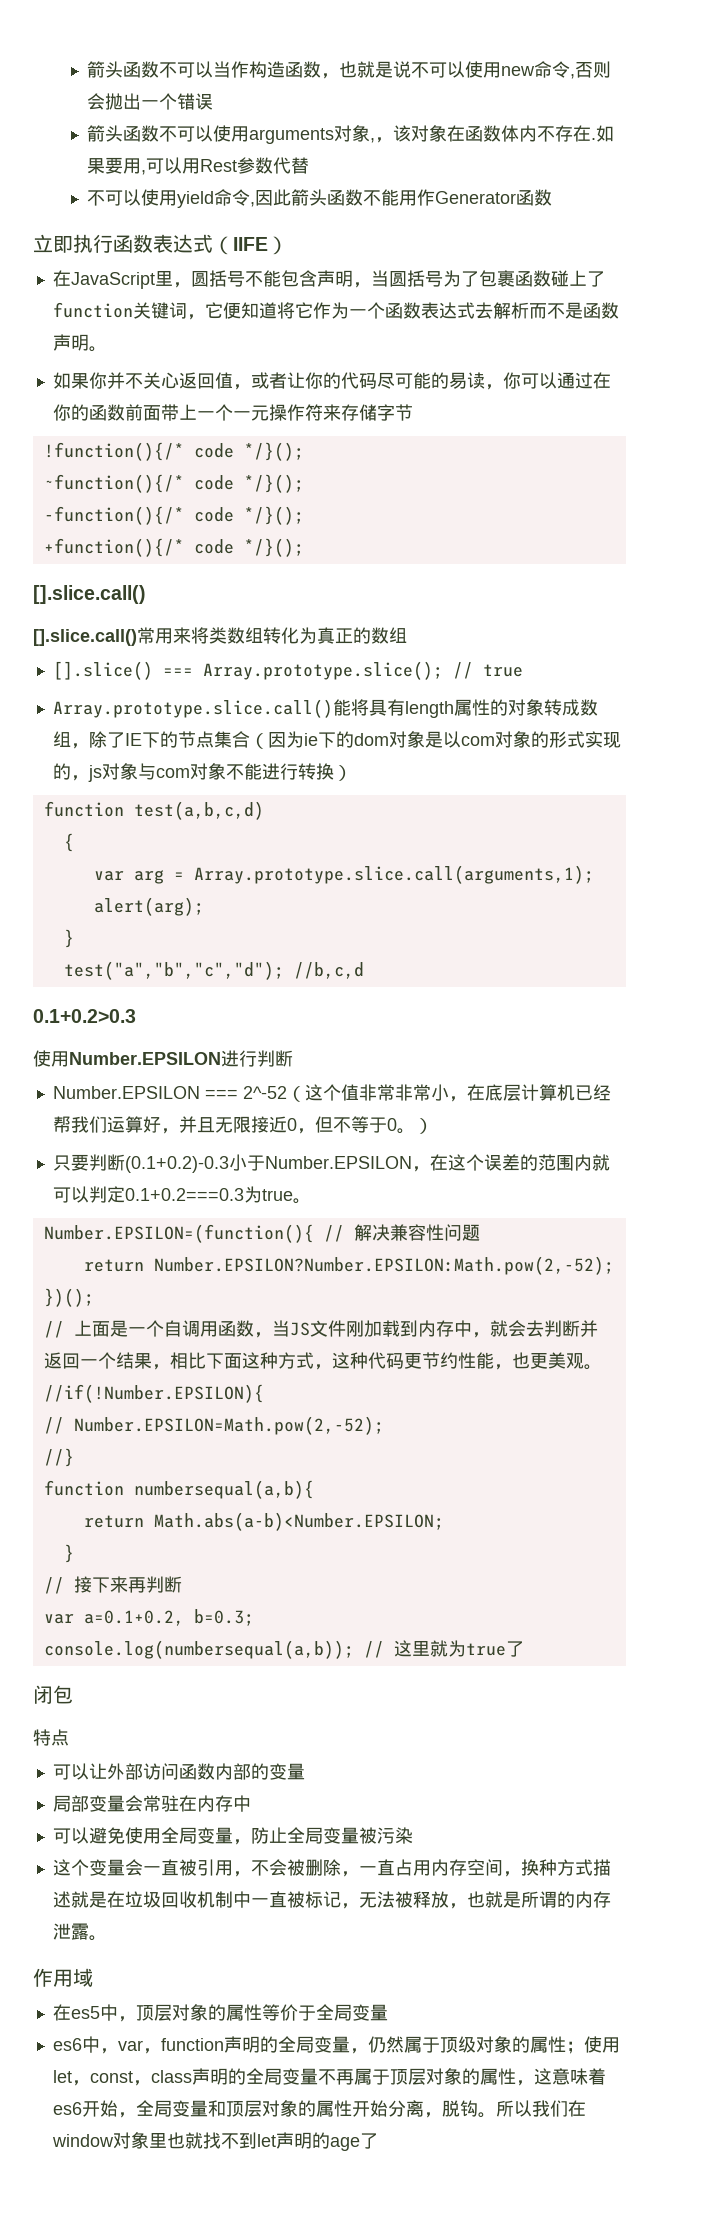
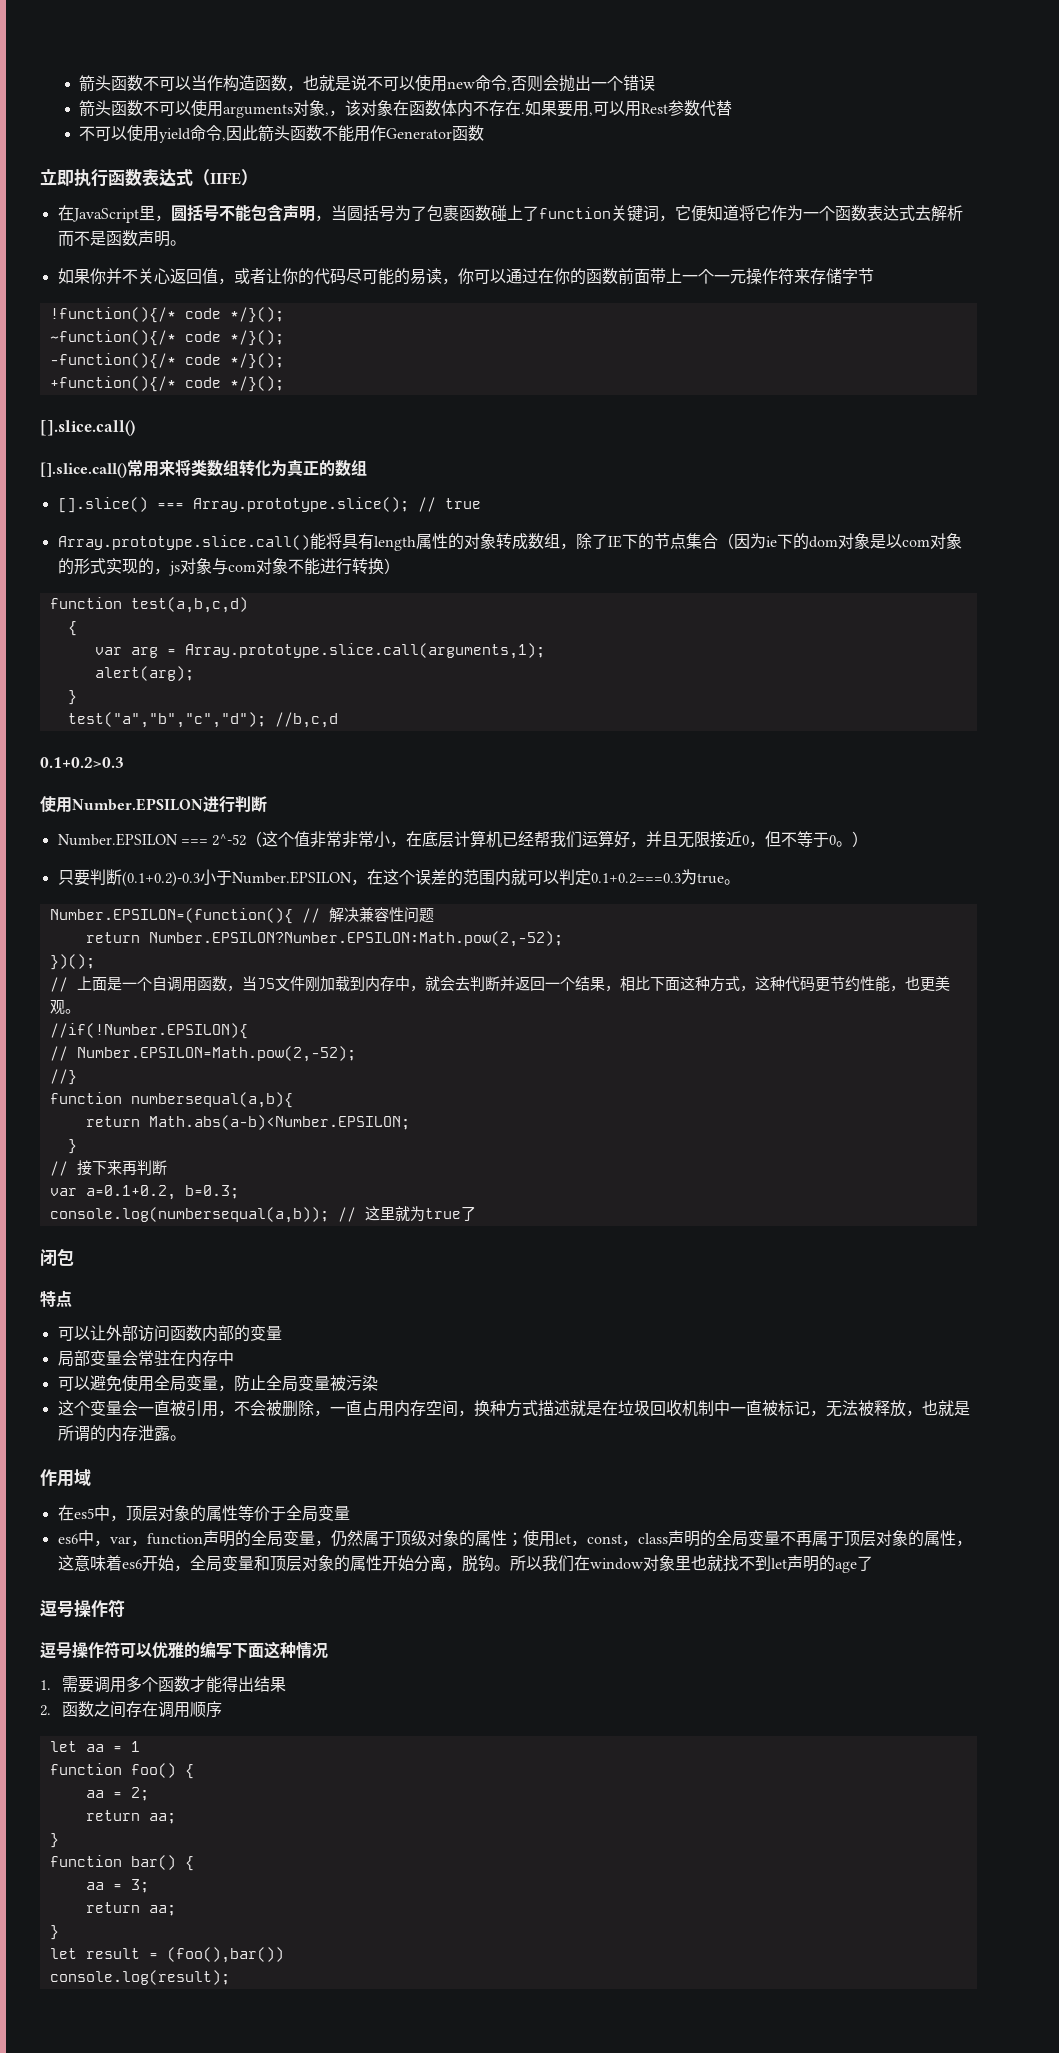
  所以我们在window对象里也就找不到let声明的age了
+ 逗号操作符
+ 逗号操作符可以优雅的编写下面这种情况
+ 1.需要调用多个函数才能得出结果
+ 2.函数之间存在调用顺序
+ let aa = 1
+ function foo() {
+ aa = 2;
+ return aa;
+ }
+ function bar() {
+ aa = 3;
+ return aa;
+ }
+ let result = (foo(),bar())
+ console.log(result);

